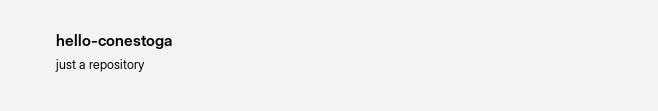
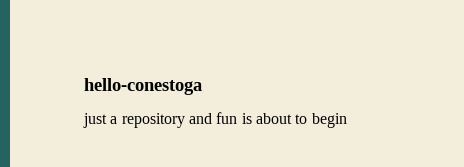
- just a repository
+ just a repository and fun is about to begin

